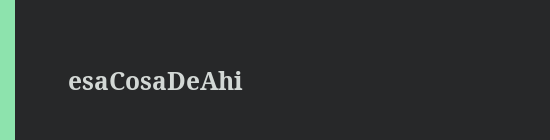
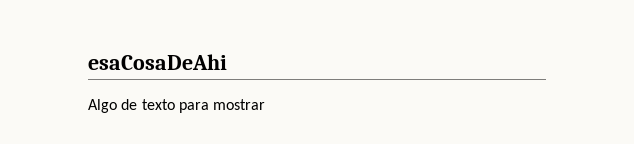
+ Algo de texto para mostrar

